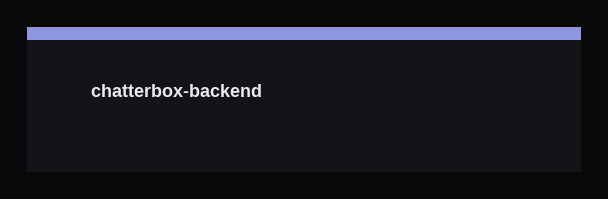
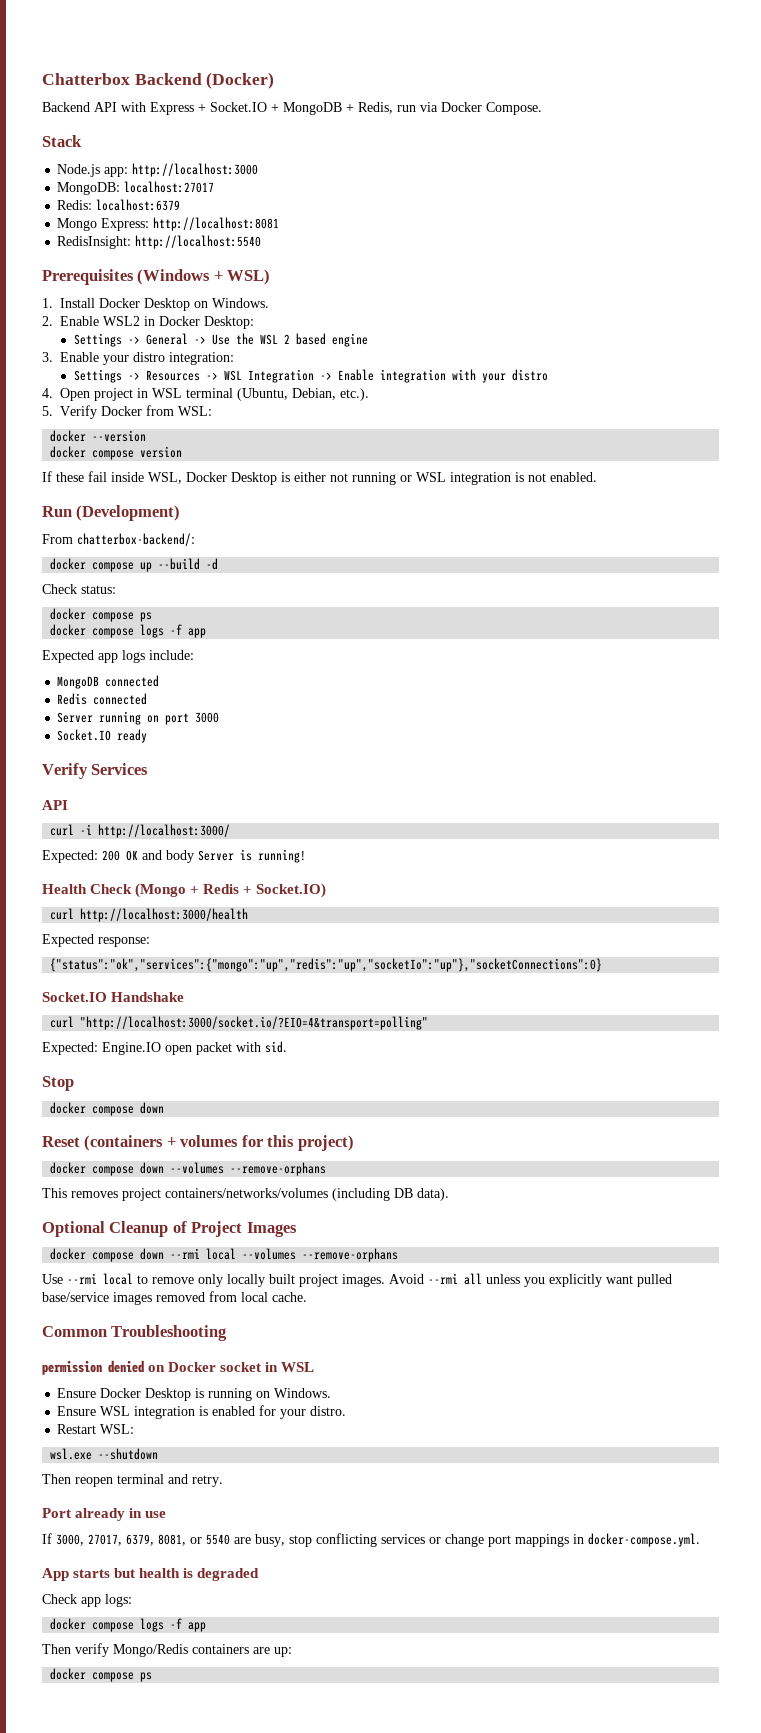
- chatterbox-backend
+ Chatterbox Backend (Docker)
+ Backend API with Express + Socket.IO + MongoDB + Redis, run via Docker Compose.
+ Stack
+ Node.js app: http://localhost:3000
+ MongoDB: localhost:27017
+ Redis: localhost:6379
+ Mongo Express: http://localhost:8081
+ RedisInsight: http://localhost:5540
+ Prerequisites (Windows + WSL)
+ 1. Install Docker Desktop on Windows.
+ 2. Enable WSL2 in Docker Desktop:
+ Settings -> General -> Use the WSL 2 based engine
+ 3. Enable your distro integration:
+ Settings -> Resources -> WSL Integration -> Enable integration with your distro
+ 4. Open project in WSL terminal (Ubuntu, Debian, etc.).
+ 5. Verify Docker from WSL:
+ docker --version
+ docker compose version
+ If these fail inside WSL, Docker Desktop is either not running or WSL integration is not enabled.
+ Run (Development)
+ From chatterbox-backend/:
+ docker compose up --build -d
+ Check status:
+ docker compose ps
+ docker compose logs -f app
+ Expected app logs include:
+ MongoDB connected
+ Redis connected
+ Server running on port 3000
+ Socket.IO ready
+ Verify Services
+ API
+ curl -i http://localhost:3000/
+ Expected: 200 OK and body Server is running!
+ Health Check (Mongo + Redis + Socket.IO)
+ curl http://localhost:3000/health
+ Expected response:
+ {"status":"ok","services":{"mongo":"up","redis":"up","socketIo":"up"},"socketConnections":0}
+ Socket.IO Handshake
+ curl "http://localhost:3000/socket.io/?EIO=4&transport=polling"
+ Expected: Engine.IO open packet with sid.
+ Stop
+ docker compose down
+ Reset (containers + volumes for this project)
+ docker compose down --volumes --remove-orphans
+ This removes project containers/networks/volumes (including DB data).
+ Optional Cleanup of Project Images
+ docker compose down --rmi local --volumes --remove-orphans
+ Use --rmi local to remove only locally built project images. Avoid --rmi all unless you explicitly want pulled base/service images removed from local cache.
+ Common Troubleshooting
+ permission denied on Docker socket in WSL
+ Ensure Docker Desktop is running on Windows.
+ Ensure WSL integration is enabled for your distro.
+ Restart WSL:
+ wsl.exe --shutdown
+ Then reopen terminal and retry.
+ Port already in use
+ If 3000, 27017, 6379, 8081, or 5540 are busy, stop conflicting services or change port mappings in docker-compose.yml.
+ App starts but health is degraded
+ Check app logs:
+ docker compose logs -f app
+ Then verify Mongo/Redis containers are up:
+ docker compose ps

